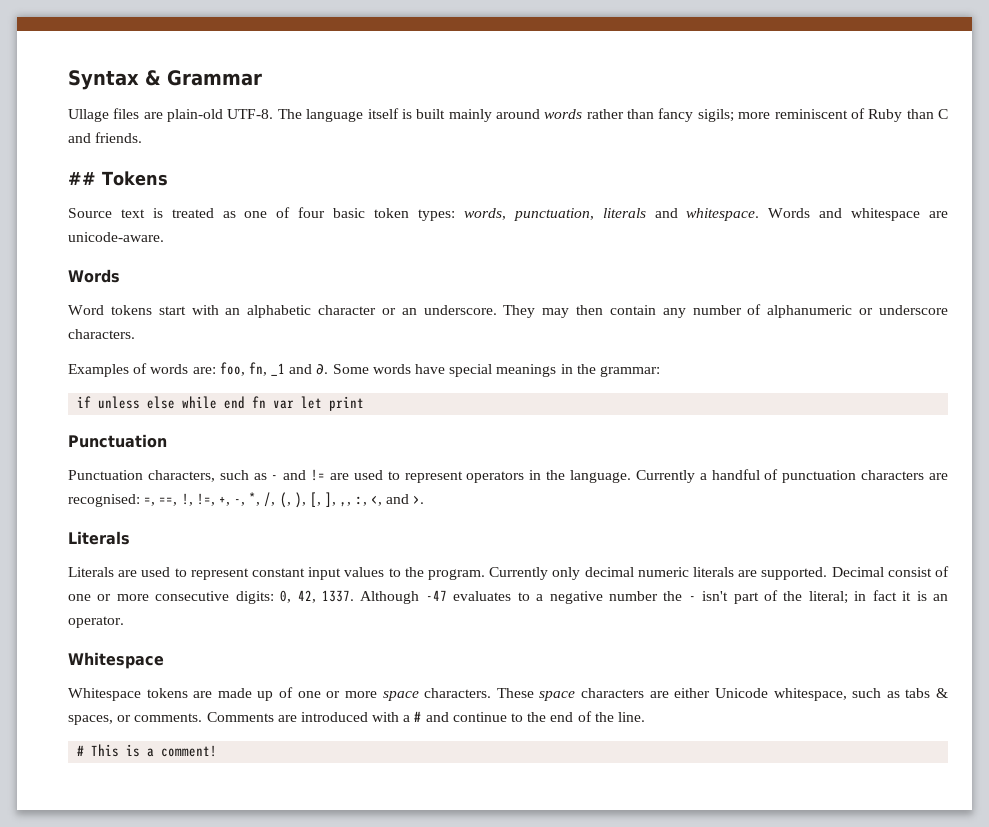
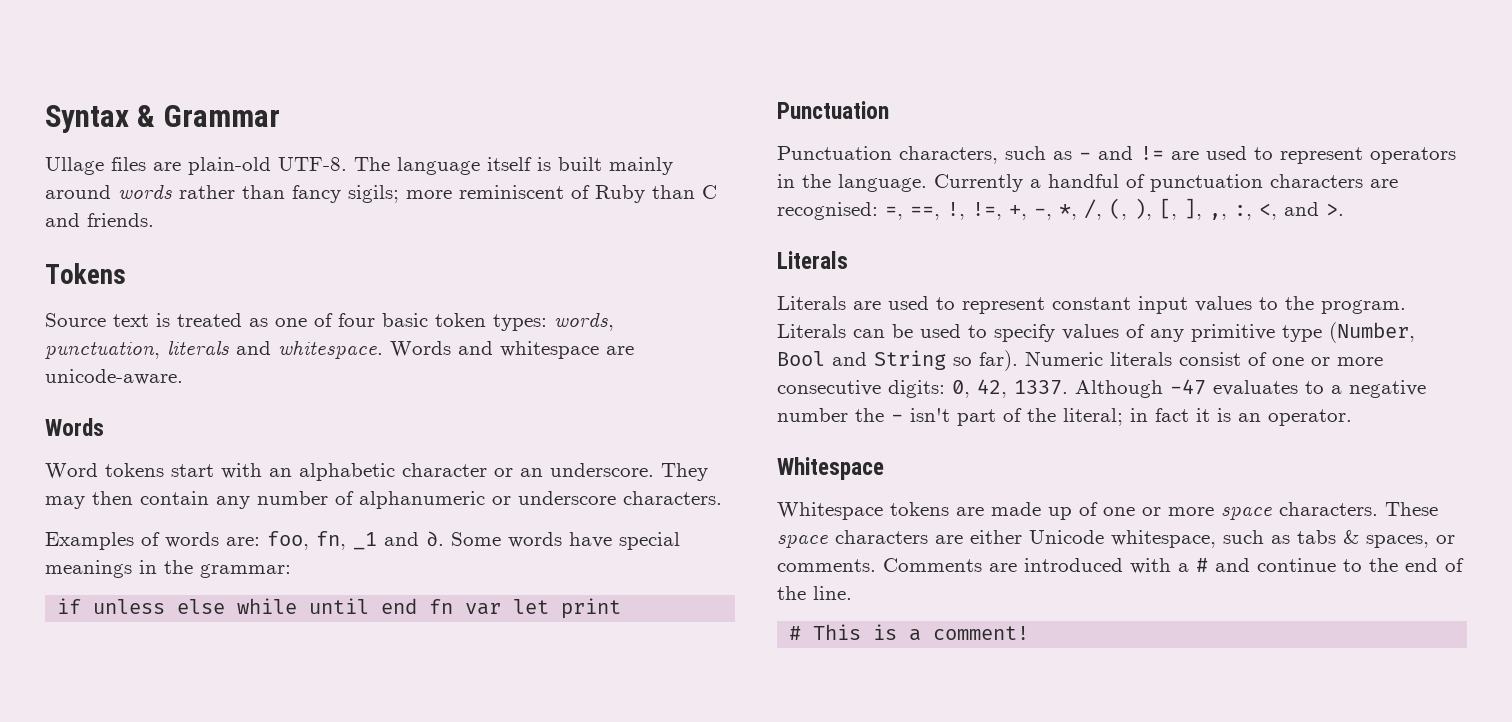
- ## Tokens
+ Tokens
- if unless else while end fn var let print
+ if unless else while until end fn var let print
- Currently only decimal numeric literals are supported. Decimal consist of one or more consecutive digits: 0, 42, 1337.
+ Literals can be used to specify values of any primitive type (Number, Bool and String so far). Numeric literals consist of one or more consecutive digits: 0, 42, 1337.

